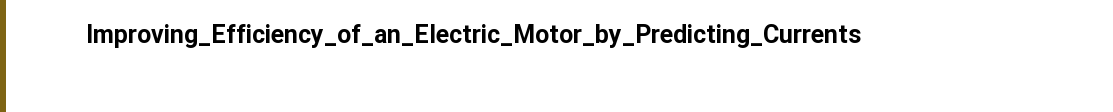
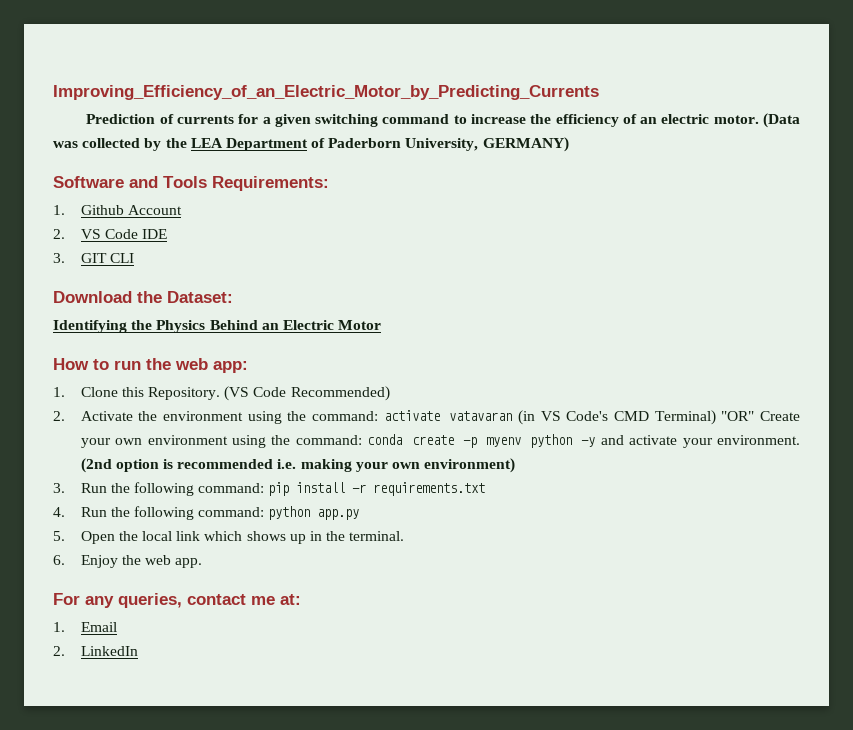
+ Prediction of currents for a given switching command to increase the efficiency of an electric motor. (Data was collected by the LEA Department of Paderborn University, GERMANY)
+ Software and Tools Requirements:
+ 1. Github Account
+ 2. VS Code IDE
+ 3. GIT CLI
+ Download the Dataset:
+ Identifying the Physics Behind an Electric Motor
+ How to run the web app:
+ 1. Clone this Repository. (VS Code Recommended)
+ 2. Activate the environment using the command: activate vatavaran (in VS Code's CMD Terminal) "OR" Create your own environment using the command: conda create -p myenv python -y and activate your environment. (2nd option is recommended i.e. making your own environment)
+ 3. Run the following command: pip install -r requirements.txt
+ 4. Run the following command: python app.py
+ 5. Open the local link which shows up in the terminal.
+ 6. Enjoy the web app.
+ For any queries, contact me at:
+ 1. Email
+ 2. LinkedIn

